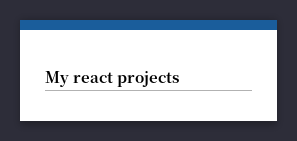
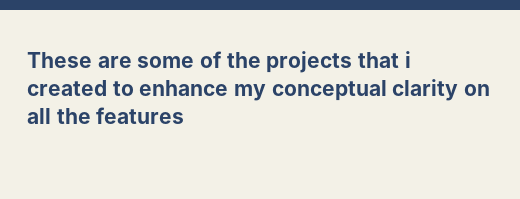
- My react projects
+ These are some of the projects that i created to enhance my conceptual clarity on all the features

